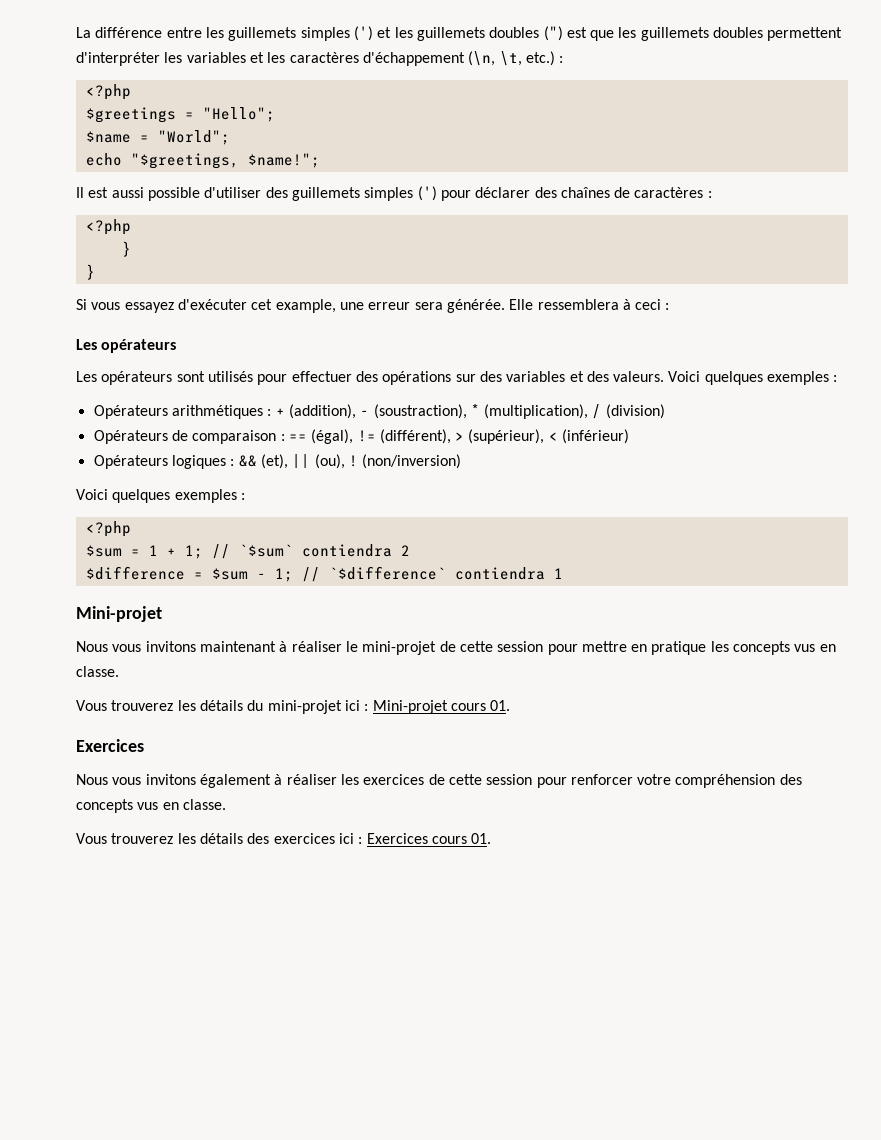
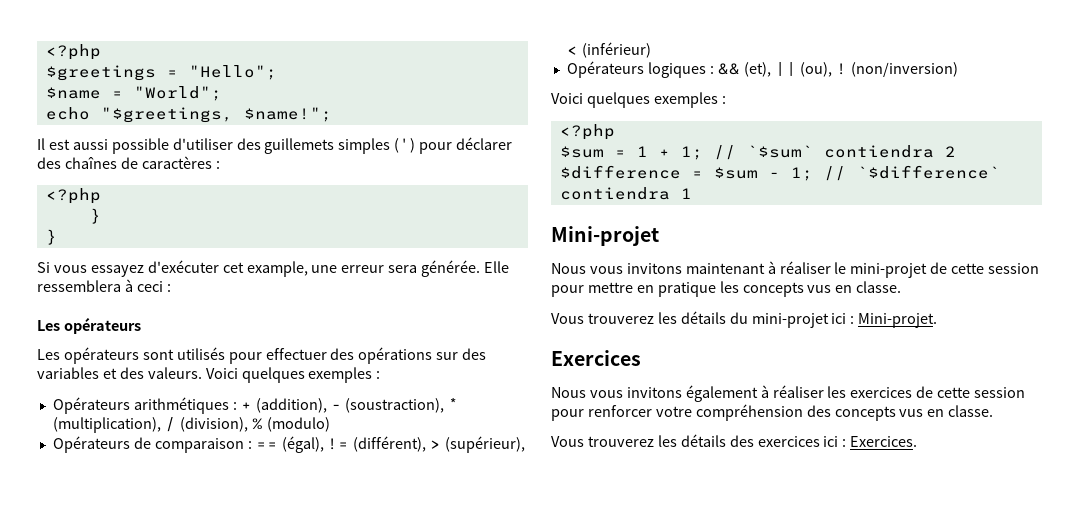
- La différence entre les guillemets simples (') et les guillemets doubles (") est que les guillemets doubles permettent d'interpréter les variables et les caractères d'échappement (\n, \t, etc.) :
- Opérateurs arithmétiques : + (addition), - (soustraction), * (multiplication), / (division)
+ Opérateurs arithmétiques : + (addition), - (soustraction), * (multiplication), / (division), % (modulo)
- Vous trouverez les détails du mini-projet ici : Mini-projet cours 01.
+ Vous trouverez les détails du mini-projet ici : Mini-projet.
- Vous trouverez les détails des exercices ici : Exercices cours 01.
+ Vous trouverez les détails des exercices ici : Exercices.

